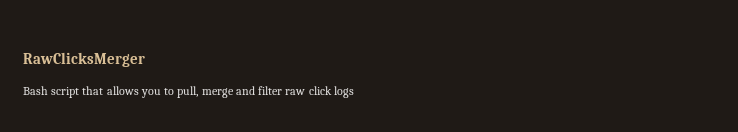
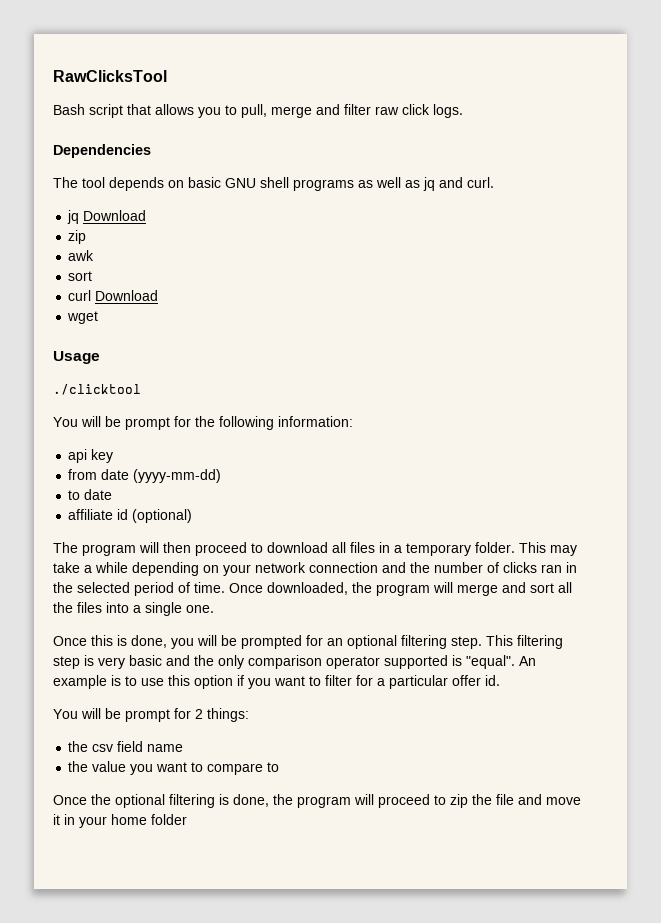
- RawClicksMerger
+ RawClicksTool
- Bash script that allows you to pull, merge and filter raw click logs
+ Bash script that allows you to pull, merge and filter raw click logs.
+ Dependencies
+ The tool depends on basic GNU shell programs as well as jq and curl.
+ jq Download
+ zip
+ awk
+ sort
+ curl Download
+ wget
+ Usage
+ ./clicktool
+ You will be prompt for the following information:
+ api key
+ from date (yyyy-mm-dd)
+ to date
+ affiliate id (optional)
+ The program will then proceed to download all files in a temporary folder. This may take a while depending on your network connection and the number of clicks ran in the selected period of time. Once downloaded, the program will merge and sort all the files into a single one.
+ Once this is done, you will be prompted for an optional filtering step. This filtering step is very basic and the only comparison operator supported is "equal". An example is to use this option if you want to filter for a particular offer id.
+ You will be prompt for 2 things:
+ the csv field name
+ the value you want to compare to
+ Once the optional filtering is done, the program will proceed to zip the file and move it in your home folder

